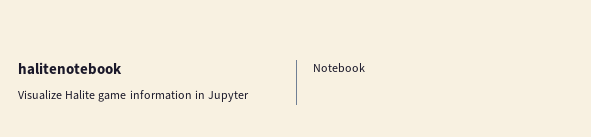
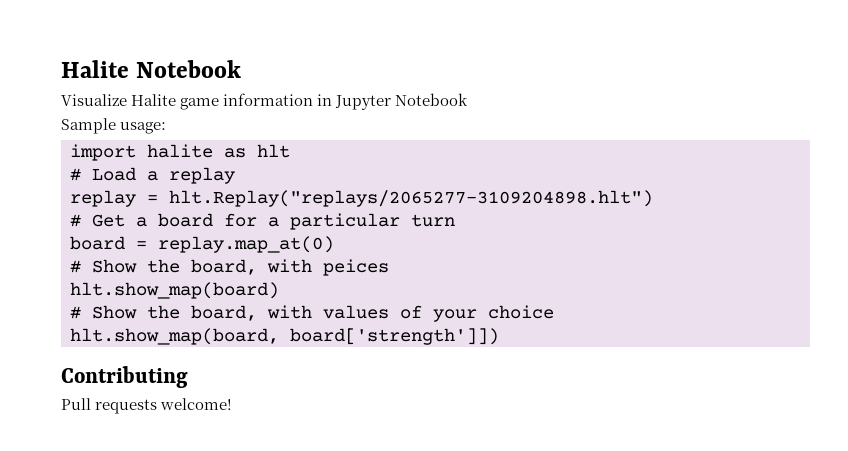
- halitenotebook
+ Halite Notebook
+ Sample usage:
+ import halite as hlt
+ # Load a replay
+ replay = hlt.Replay("replays/2065277-3109204898.hlt")
+ # Get a board for a particular turn
+ board = replay.map_at(0)
+ # Show the board, with peices
+ hlt.show_map(board)
+ # Show the board, with values of your choice
+ hlt.show_map(board, board['strength']])
+ Contributing
+ Pull requests welcome!

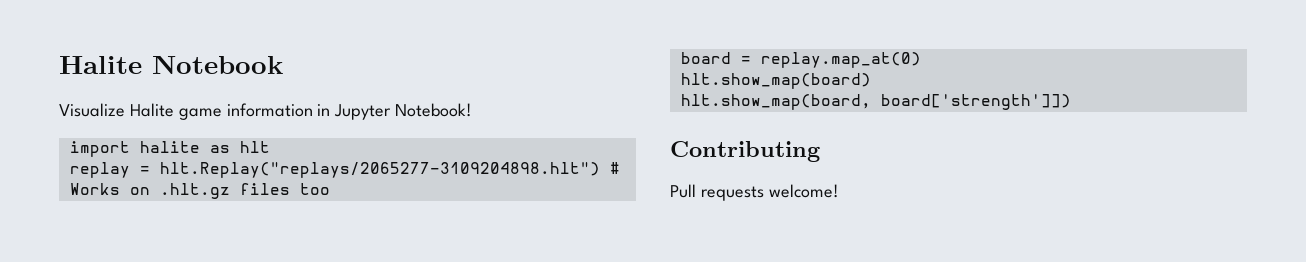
- Visualize Halite game information in Jupyter Notebook
- Sample usage:
+ Visualize Halite game information in Jupyter Notebook!
- # Load a replay
- replay = hlt.Replay("replays/2065277-3109204898.hlt")
- # Get a board for a particular turn
+ replay = hlt.Replay("replays/2065277-3109204898.hlt") # Works on .hlt.gz files too
  board = replay.map_at(0)
- # Show the board, with peices
  hlt.show_map(board)
- # Show the board, with values of your choice

